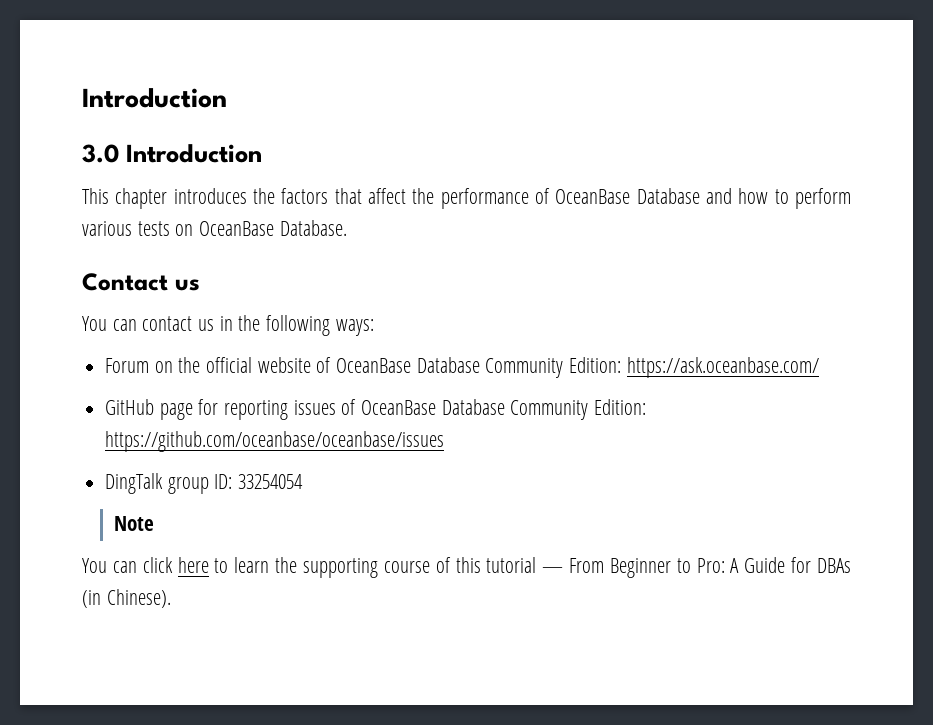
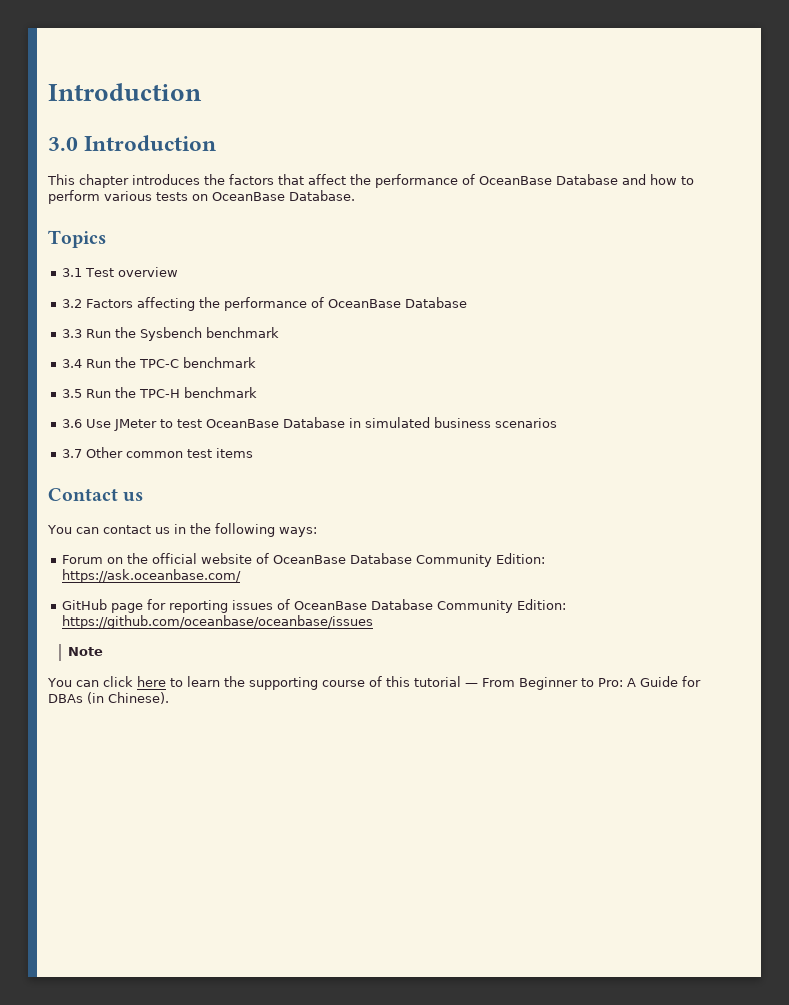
+ Topics
+ 3.1 Test overview
+ 3.2 Factors affecting the performance of OceanBase Database
+ 3.3 Run the Sysbench benchmark
+ 3.4 Run the TPC-C benchmark
+ 3.5 Run the TPC-H benchmark
+ 3.6 Use JMeter to test OceanBase Database in simulated business scenarios
+ 3.7 Other common test items
- DingTalk group ID: 33254054

